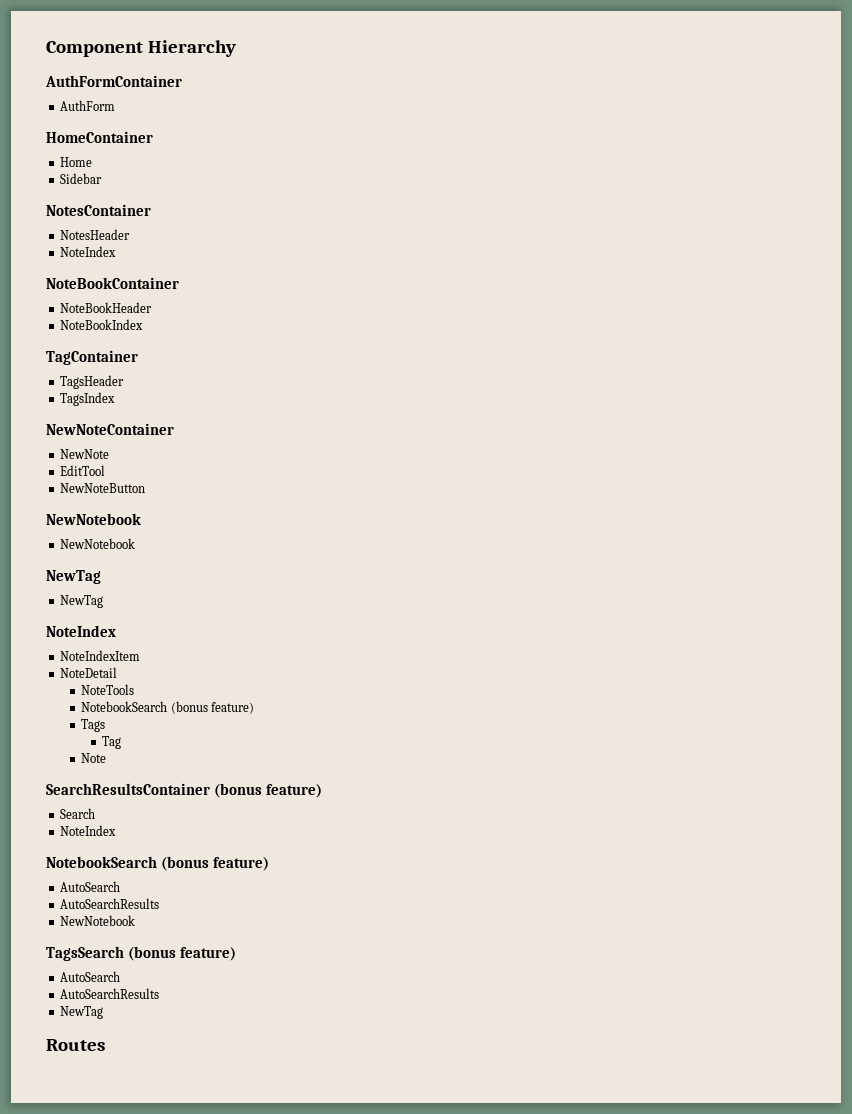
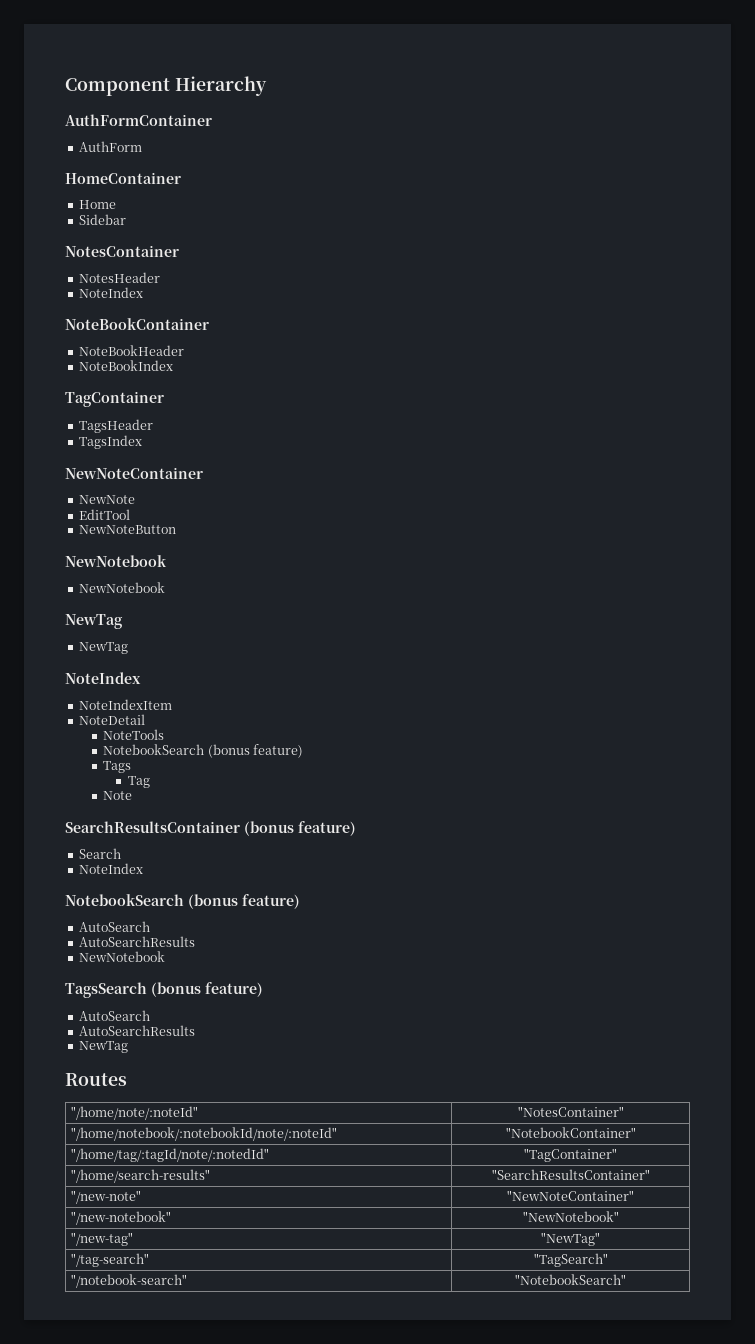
+ "/home/note/:noteId" | "NotesContainer"
+ "/home/notebook/:notebookId/note/:noteId" | "NotebookContainer"
+ "/home/tag/:tagId/note/:notedId" | "TagContainer"
+ "/home/search-results" | "SearchResultsContainer"
+ "/new-note" | "NewNoteContainer"
+ "/new-notebook" | "NewNotebook"
+ "/new-tag" | "NewTag"
+ "/tag-search" | "TagSearch"
+ "/notebook-search" | "NotebookSearch"

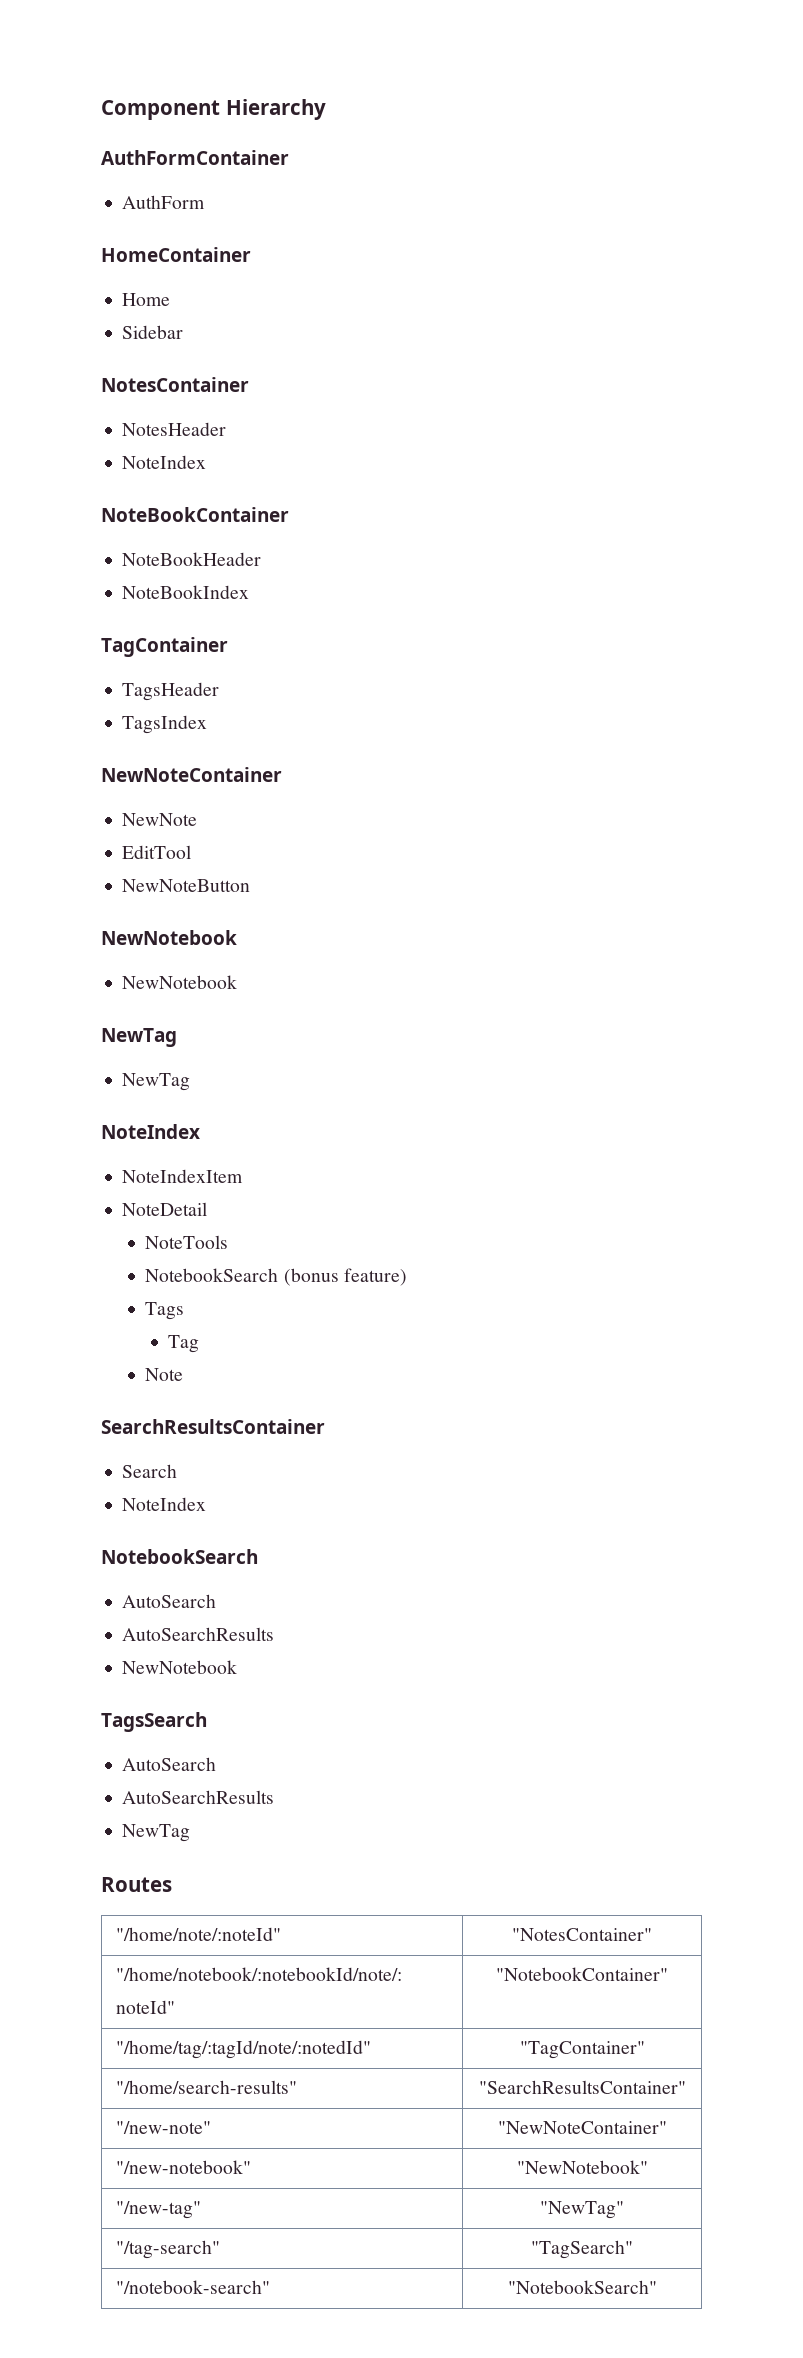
- SearchResultsContainer (bonus feature)
+ SearchResultsContainer
  Search
  NoteIndex
- NotebookSearch (bonus feature)
+ NotebookSearch
- TagsSearch (bonus feature)
+ TagsSearch

